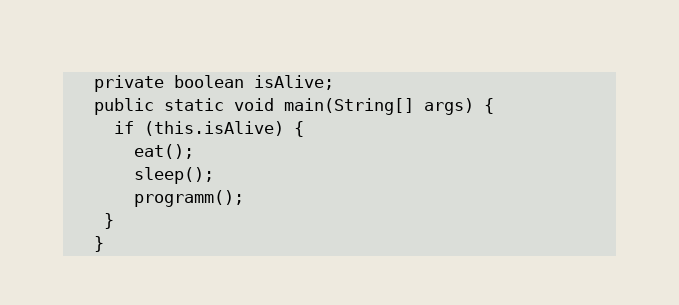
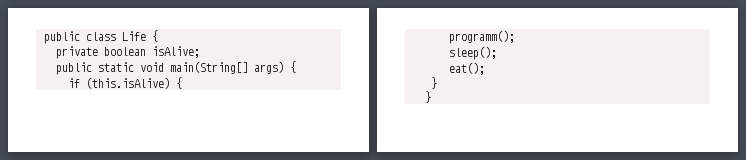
+ public class Life {
- eat();
+ programm();
- programm();
+ eat();

